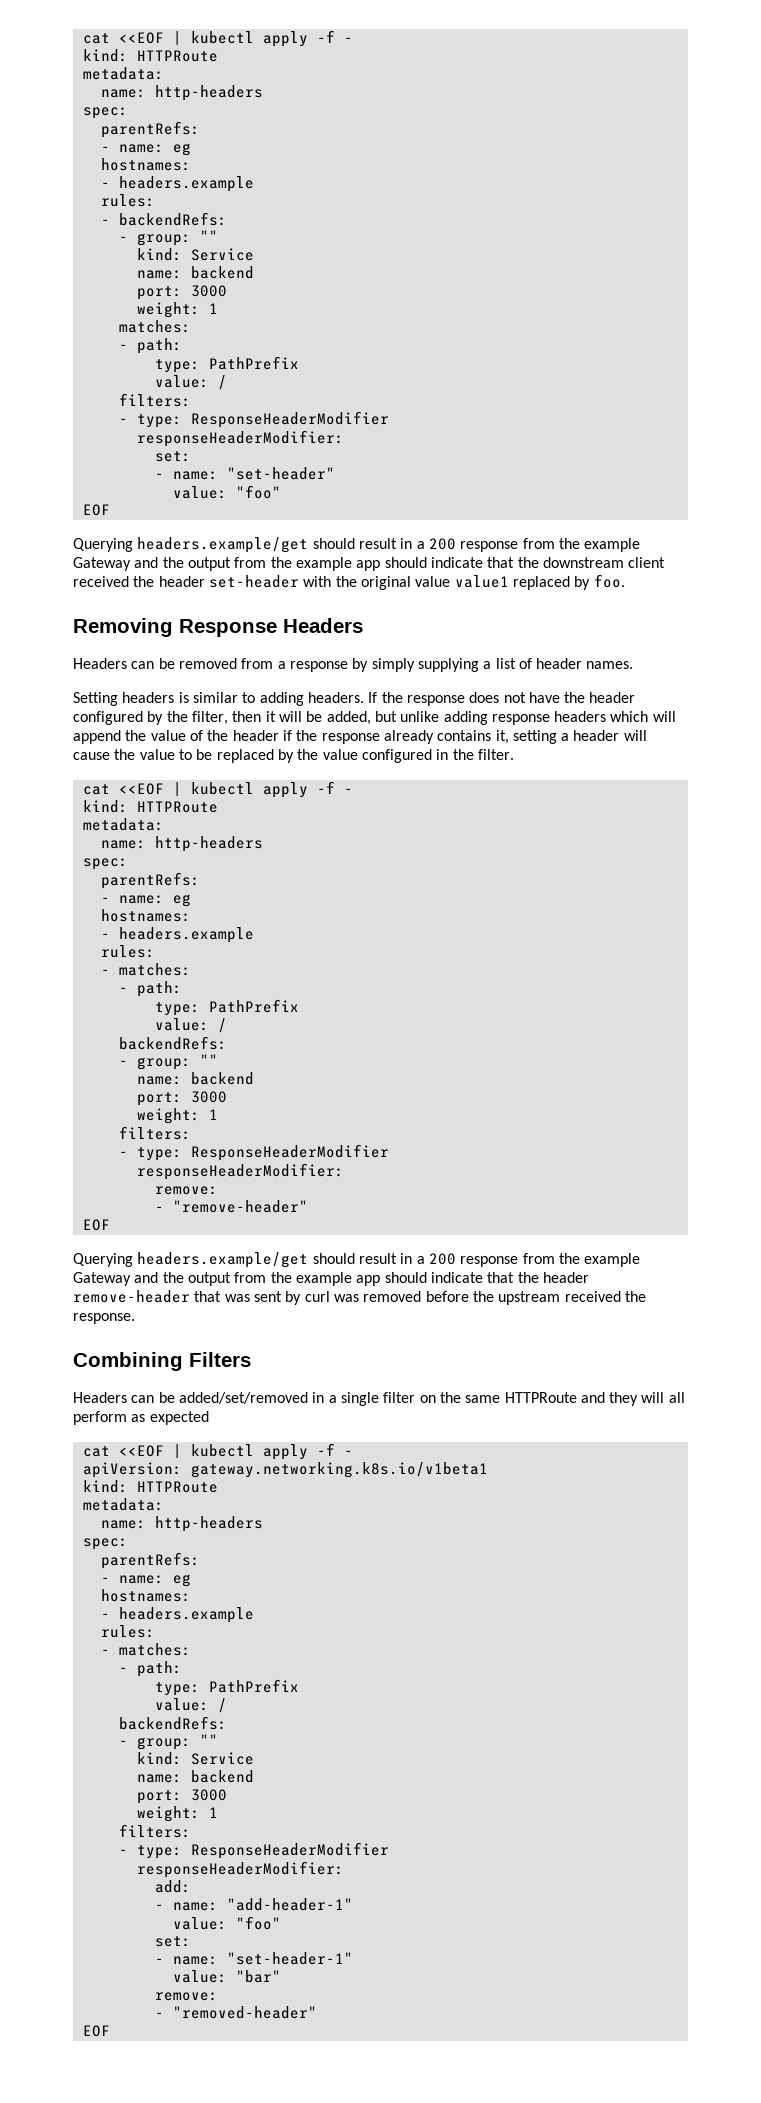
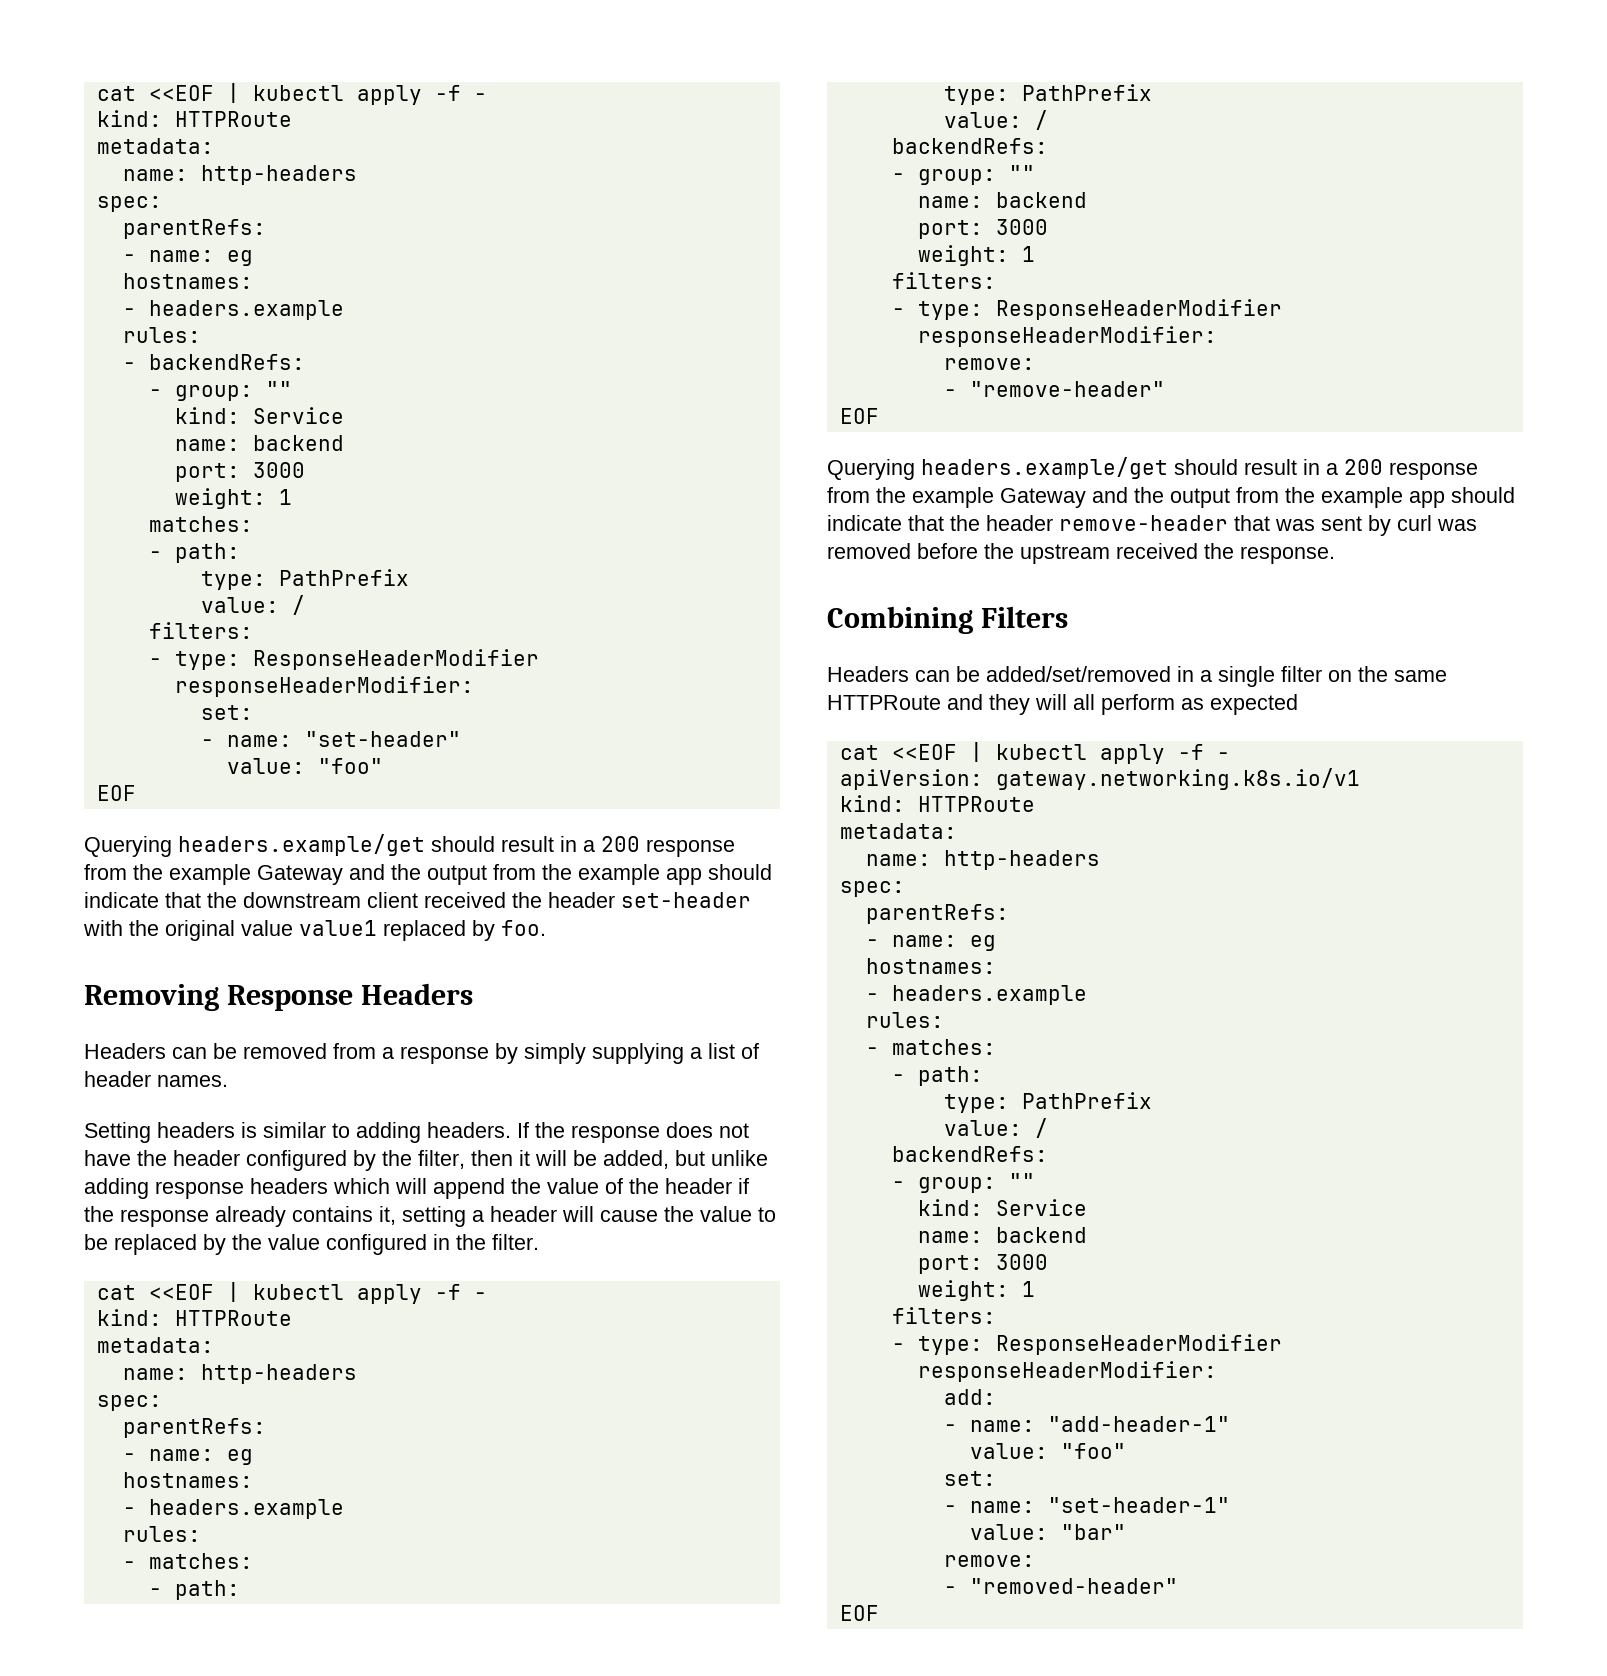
- apiVersion: gateway.networking.k8s.io/v1beta1
+ apiVersion: gateway.networking.k8s.io/v1

